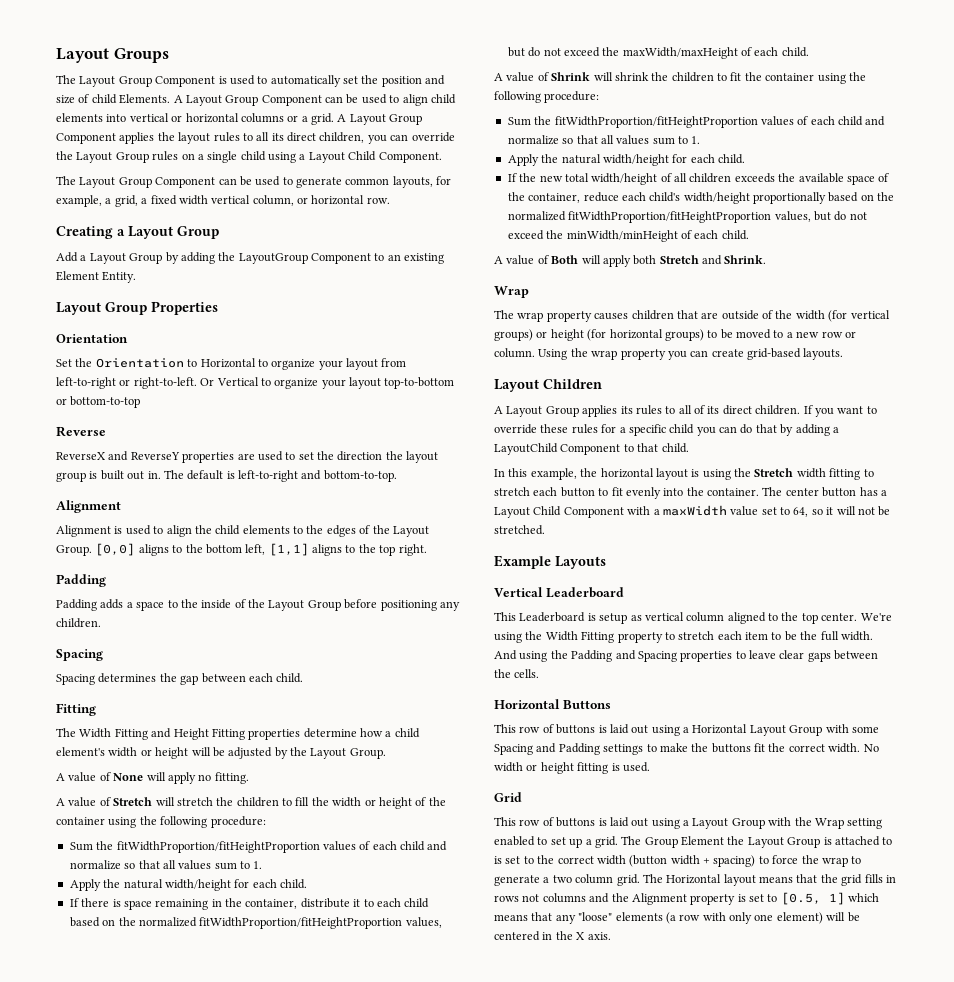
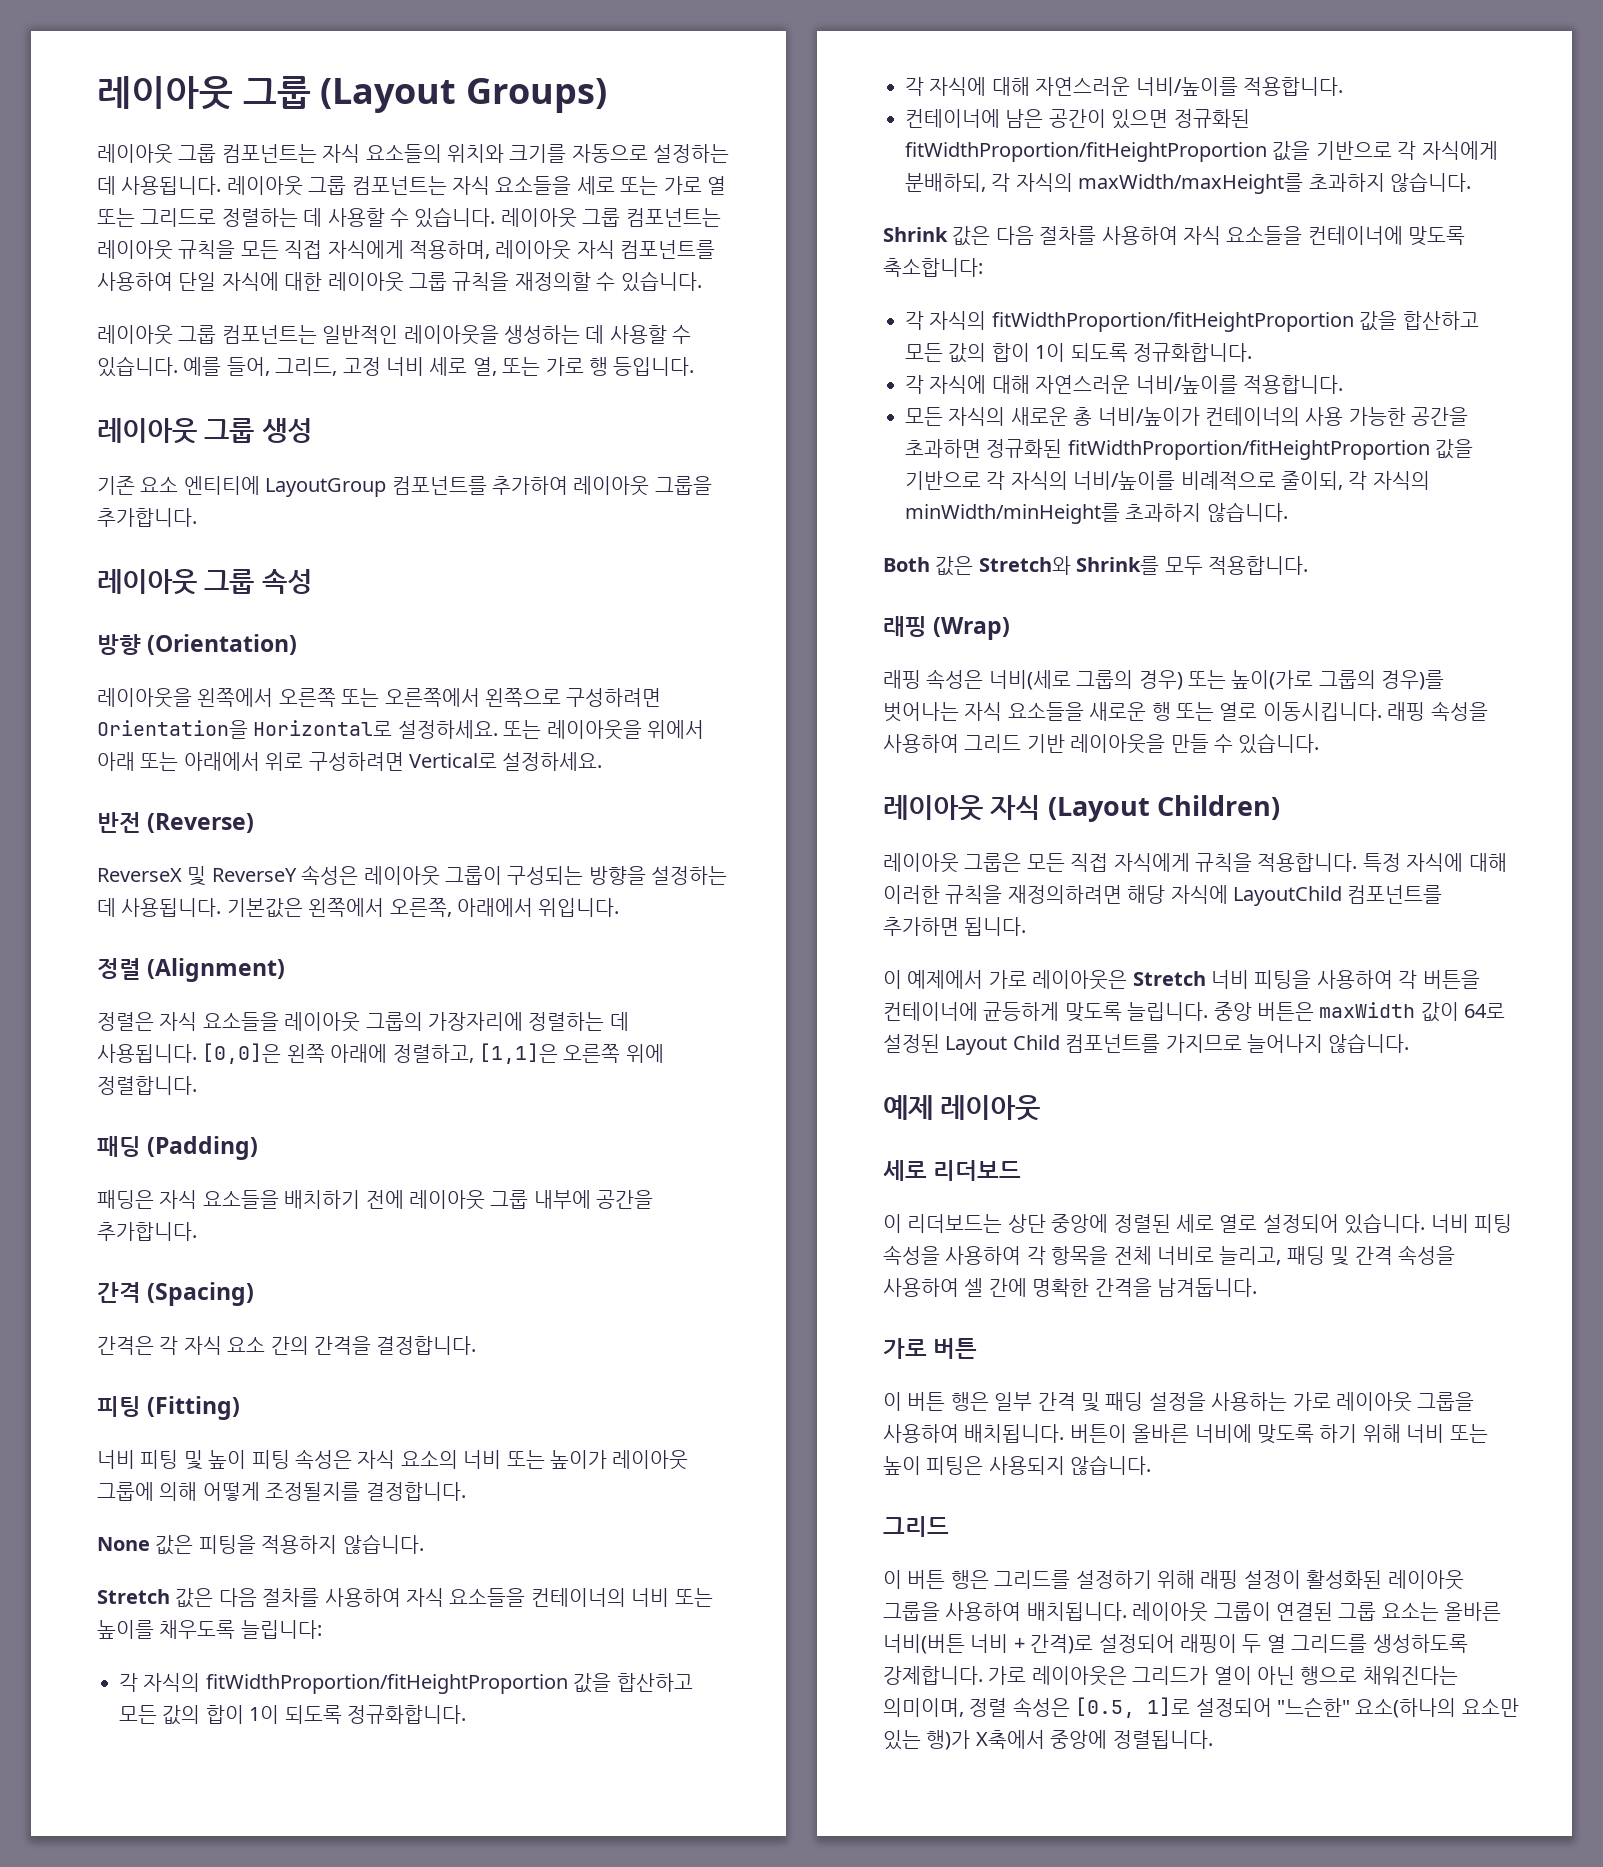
- Layout Groups
- The Layout Group Component is used to automatically set the position and size of child Elements. A Layout Group Component can be used to align child elements into vertical or horizontal columns or a grid. A Layout Group Component applies the layout rules to all its direct children, you can override the Layout Group rules on a single child using a Layout Child Component.
- The Layout Group Component can be used to generate common layouts, for example, a grid, a fixed width vertical column, or horizontal row.
- Creating a Layout Group
- Add a Layout Group by adding the LayoutGroup Component to an existing Element Entity.
- Layout Group Properties
- Orientation
- Set the Orientation to Horizontal to organize your layout from left-to-right or right-to-left. Or Vertical to organize your layout top-to-bottom or bottom-to-top
- Reverse
- ReverseX and ReverseY properties are used to set the direction the layout group is built out in. The default is left-to-right and bottom-to-top.
- Alignment
- Alignment is used to align the child elements to the edges of the Layout Group. [0,0] aligns to the bottom left, [1,1] aligns to the top right.
- Padding
- Padding adds a space to the inside of the Layout Group before positioning any children.
- Spacing
- Spacing determines the gap between each child.
- Fitting
- The Width Fitting and Height Fitting properties determine how a child element's width or height will be adjusted by the Layout Group.
- A value of None will apply no fitting.
- A value of Stretch will stretch the children to fill the width or height of the container using the following procedure:
- Sum the fitWidthProportion/fitHeightProportion values of each child and normalize so that all values sum to 1.
- Apply the natural width/height for each child.
- If there is space remaining in the container, distribute it to each child based on the normalized fitWidthProportion/fitHeightProportion values, but do not exceed the maxWidth/maxHeight of each child.
- A value of Shrink will shrink the children to fit the container using the following procedure:
- Sum the fitWidthProportion/fitHeightProportion values of each child and normalize so that all values sum to 1.
- Apply the natural width/height for each child.
- If the new total width/height of all children exceeds the available space of the container, reduce each child's width/height proportionally based on the normalized fitWidthProportion/fitHeightProportion values, but do not exceed the minWidth/minHeight of each child.
- A value of Both will apply both Stretch and Shrink.
- Wrap
- The wrap property causes children that are outside of the width (for vertical groups) or height (for horizontal groups) to be moved to a new row or column. Using the wrap property you can create grid-based layouts.
- Layout Children
- A Layout Group applies its rules to all of its direct children. If you want to override these rules for a specific child you can do that by adding a LayoutChild Component to that child.
- In this example, the horizontal layout is using the Stretch width fitting to stretch each button to fit evenly into the container. The center button has a Layout Child Component with a maxWidth value set to 64, so it will not be stretched.
- Example Layouts
- Vertical Leaderboard
- This Leaderboard is setup as vertical column aligned to the top center. We're using the Width Fitting property to stretch each item to be the full width. And using the Padding and Spacing properties to leave clear gaps between the cells.
- Horizontal Buttons
- This row of buttons is laid out using a Horizontal Layout Group with some Spacing and Padding settings to make the buttons fit the correct width. No width or height fitting is used.
- Grid
- This row of buttons is laid out using a Layout Group with the Wrap setting enabled to set up a grid. The Group Element the Layout Group is attached to is set to the correct width (button width + spacing) to force the wrap to generate a two column grid. The Horizontal layout means that the grid fills in rows not columns and the Alignment property is set to [0.5, 1] which means that any "loose" elements (a row with only one element) will be centered in the X axis.
+ 레이아웃 그룹 (Layout Groups)
+ 레이아웃 그룹 컴포넌트는 자식 요소들의 위치와 크기를 자동으로 설정하는 데 사용됩니다. 레이아웃 그룹 컴포넌트는 자식 요소들을 세로 또는 가로 열 또는 그리드로 정렬하는 데 사용할 수 있습니다. 레이아웃 그룹 컴포넌트는 레이아웃 규칙을 모든 직접 자식에게 적용하며, 레이아웃 자식 컴포넌트를 사용하여 단일 자식에 대한 레이아웃 그룹 규칙을 재정의할 수 있습니다.
+ 레이아웃 그룹 컴포넌트는 일반적인 레이아웃을 생성하는 데 사용할 수 있습니다. 예를 들어, 그리드, 고정 너비 세로 열, 또는 가로 행 등입니다.
+ 레이아웃 그룹 생성
+ 기존 요소 엔티티에 LayoutGroup 컴포넌트를 추가하여 레이아웃 그룹을 추가합니다.
+ 레이아웃 그룹 속성
+ 방향 (Orientation)
+ 레이아웃을 왼쪽에서 오른쪽 또는 오른쪽에서 왼쪽으로 구성하려면 Orientation을 Horizontal로 설정하세요. 또는 레이아웃을 위에서 아래 또는 아래에서 위로 구성하려면 Vertical로 설정하세요.
+ 반전 (Reverse)
+ ReverseX 및 ReverseY 속성은 레이아웃 그룹이 구성되는 방향을 설정하는 데 사용됩니다. 기본값은 왼쪽에서 오른쪽, 아래에서 위입니다.
+ 정렬 (Alignment)
+ 정렬은 자식 요소들을 레이아웃 그룹의 가장자리에 정렬하는 데 사용됩니다. [0,0]은 왼쪽 아래에 정렬하고, [1,1]은 오른쪽 위에 정렬합니다.
+ 패딩 (Padding)
+ 패딩은 자식 요소들을 배치하기 전에 레이아웃 그룹 내부에 공간을 추가합니다.
+ 간격 (Spacing)
+ 간격은 각 자식 요소 간의 간격을 결정합니다.
+ 피팅 (Fitting)
+ 너비 피팅 및 높이 피팅 속성은 자식 요소의 너비 또는 높이가 레이아웃 그룹에 의해 어떻게 조정될지를 결정합니다.
+ None 값은 피팅을 적용하지 않습니다.
+ Stretch 값은 다음 절차를 사용하여 자식 요소들을 컨테이너의 너비 또는 높이를 채우도록 늘립니다:
+ 각 자식의 fitWidthProportion/fitHeightProportion 값을 합산하고 모든 값의 합이 1이 되도록 정규화합니다.
+ 각 자식에 대해 자연스러운 너비/높이를 적용합니다.
+ 컨테이너에 남은 공간이 있으면 정규화된 fitWidthProportion/fitHeightProportion 값을 기반으로 각 자식에게 분배하되, 각 자식의 maxWidth/maxHeight를 초과하지 않습니다.
+ Shrink 값은 다음 절차를 사용하여 자식 요소들을 컨테이너에 맞도록 축소합니다:
+ 각 자식의 fitWidthProportion/fitHeightProportion 값을 합산하고 모든 값의 합이 1이 되도록 정규화합니다.
+ 각 자식에 대해 자연스러운 너비/높이를 적용합니다.
+ 모든 자식의 새로운 총 너비/높이가 컨테이너의 사용 가능한 공간을 초과하면 정규화된 fitWidthProportion/fitHeightProportion 값을 기반으로 각 자식의 너비/높이를 비례적으로 줄이되, 각 자식의 minWidth/minHeight를 초과하지 않습니다.
+ Both 값은 Stretch와 Shrink를 모두 적용합니다.
+ 래핑 (Wrap)
+ 래핑 속성은 너비(세로 그룹의 경우) 또는 높이(가로 그룹의 경우)를 벗어나는 자식 요소들을 새로운 행 또는 열로 이동시킵니다. 래핑 속성을 사용하여 그리드 기반 레이아웃을 만들 수 있습니다.
+ 레이아웃 자식 (Layout Children)
+ 레이아웃 그룹은 모든 직접 자식에게 규칙을 적용합니다. 특정 자식에 대해 이러한 규칙을 재정의하려면 해당 자식에 LayoutChild 컴포넌트를 추가하면 됩니다.
+ 이 예제에서 가로 레이아웃은 Stretch 너비 피팅을 사용하여 각 버튼을 컨테이너에 균등하게 맞도록 늘립니다. 중앙 버튼은 maxWidth 값이 64로 설정된 Layout Child 컴포넌트를 가지므로 늘어나지 않습니다.
+ 예제 레이아웃
+ 세로 리더보드
+ 이 리더보드는 상단 중앙에 정렬된 세로 열로 설정되어 있습니다. 너비 피팅 속성을 사용하여 각 항목을 전체 너비로 늘리고, 패딩 및 간격 속성을 사용하여 셀 간에 명확한 간격을 남겨둡니다.
+ 가로 버튼
+ 이 버튼 행은 일부 간격 및 패딩 설정을 사용하는 가로 레이아웃 그룹을 사용하여 배치됩니다. 버튼이 올바른 너비에 맞도록 하기 위해 너비 또는 높이 피팅은 사용되지 않습니다.
+ 그리드
+ 이 버튼 행은 그리드를 설정하기 위해 래핑 설정이 활성화된 레이아웃 그룹을 사용하여 배치됩니다. 레이아웃 그룹이 연결된 그룹 요소는 올바른 너비(버튼 너비 + 간격)로 설정되어 래핑이 두 열 그리드를 생성하도록 강제합니다. 가로 레이아웃은 그리드가 열이 아닌 행으로 채워진다는 의미이며, 정렬 속성은 [0.5, 1]로 설정되어 "느슨한" 요소(하나의 요소만 있는 행)가 X축에서 중앙에 정렬됩니다.

